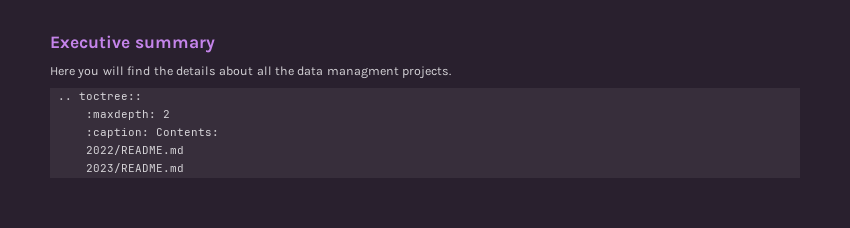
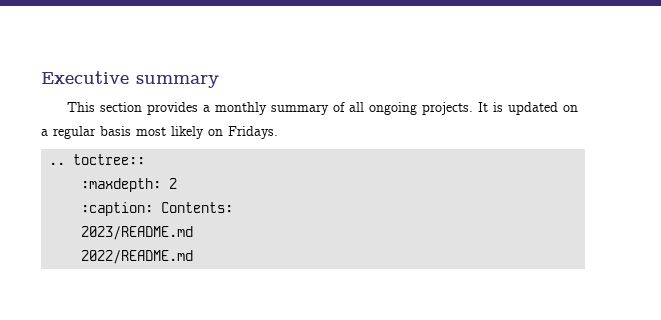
- Here you will find the details about all the data managment projects.
+ This section provides a monthly summary of all ongoing projects. It is updated on a regular basis most likely on Fridays.
+ 2023/README.md
- 2023/README.md

